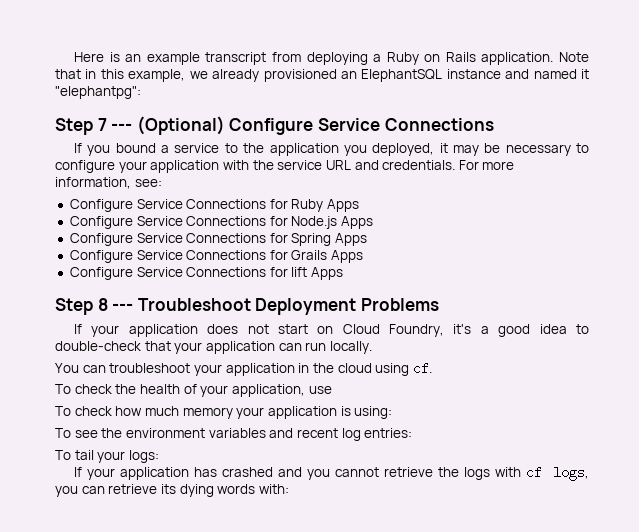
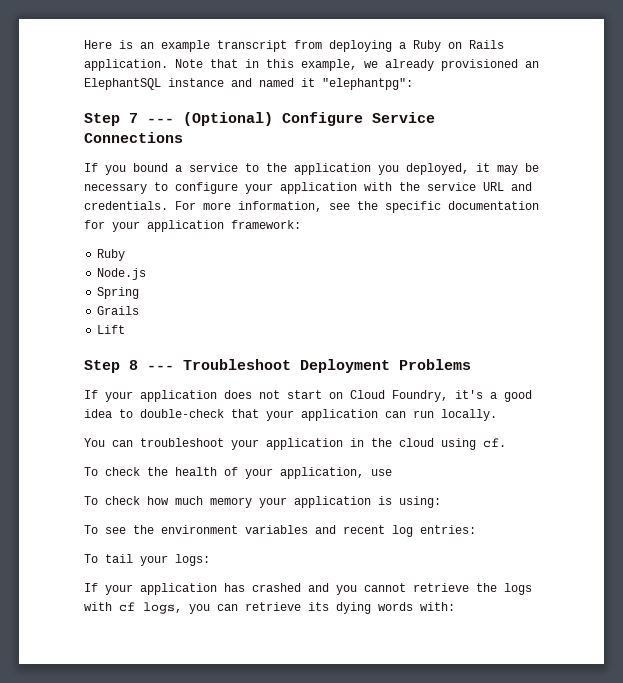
- For more information, see:
- Configure Service Connections for Ruby Apps
- Configure Service Connections for Node.js Apps
- Configure Service Connections for Spring Apps
- Configure Service Connections for Grails Apps
- Configure Service Connections for lift Apps
+ For more information, see the specific documentation for your application framework:
+ Ruby
+ Node.js
+ Spring
+ Grails
+ Lift

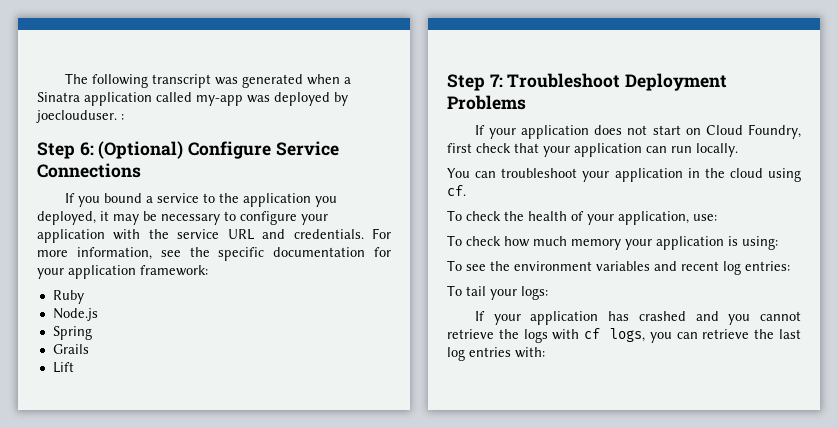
- Here is an example transcript from deploying a Ruby on Rails application. Note that in this example, we already provisioned an ElephantSQL instance and named it "elephantpg":
- Step 7 --- (Optional) Configure Service Connections
+ The following transcript was generated when a Sinatra application called my-app was deployed by joeclouduser. :
+ Step 6: (Optional) Configure Service Connections
- Step 8 --- Troubleshoot Deployment Problems
+ Step 7: Troubleshoot Deployment Problems
- If your application does not start on Cloud Foundry, it's a good idea to double-check that your application can run locally.
+ If your application does not start on Cloud Foundry, first check that your application can run locally.
- To check the health of your application, use
+ To check the health of your application, use:
- If your application has crashed and you cannot retrieve the logs with cf logs, you can retrieve its dying words with:
+ If your application has crashed and you cannot retrieve the logs with cf logs, you can retrieve the last log entries with:

